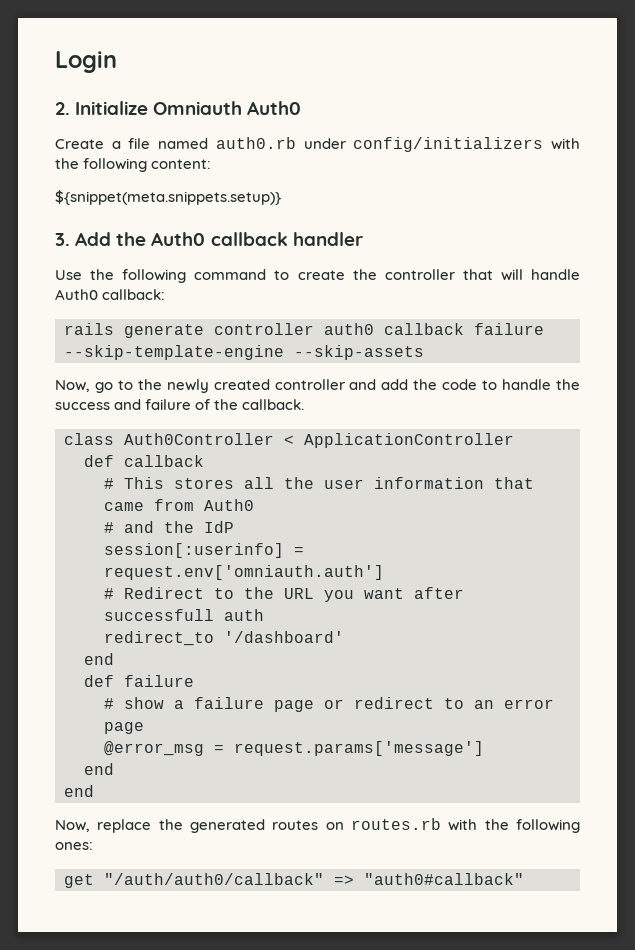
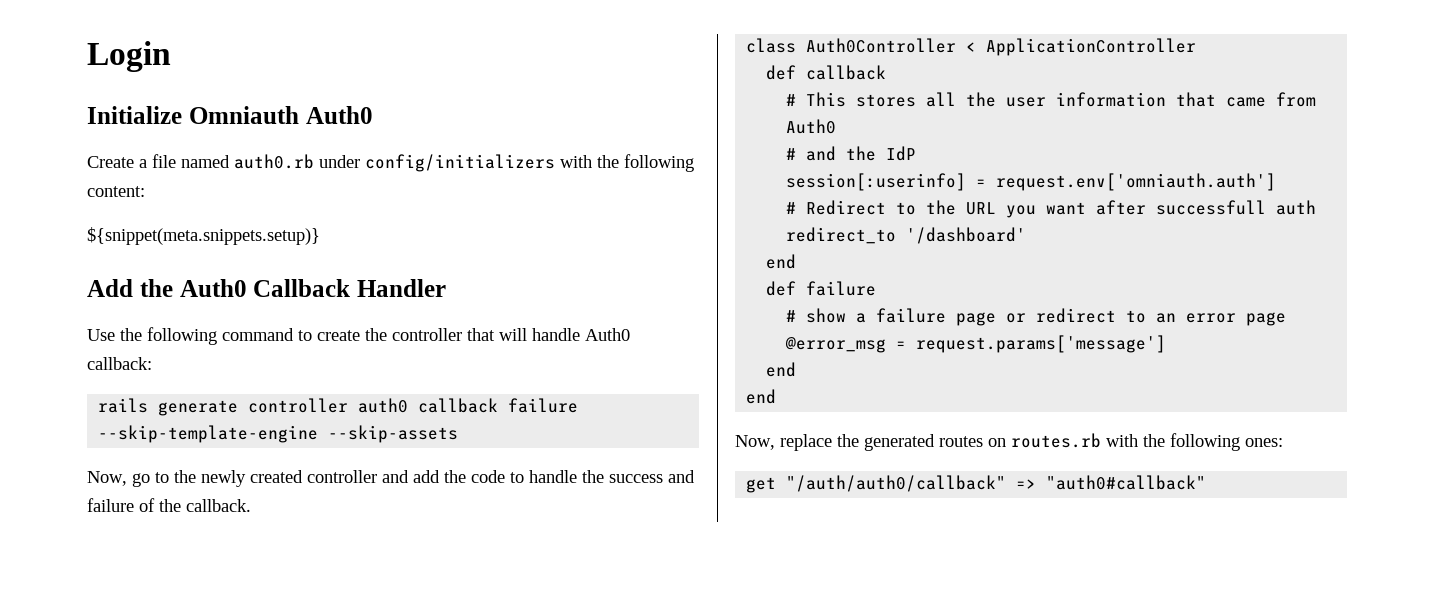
- 2. Initialize Omniauth Auth0
+ Initialize Omniauth Auth0
- 3. Add the Auth0 callback handler
+ Add the Auth0 Callback Handler

